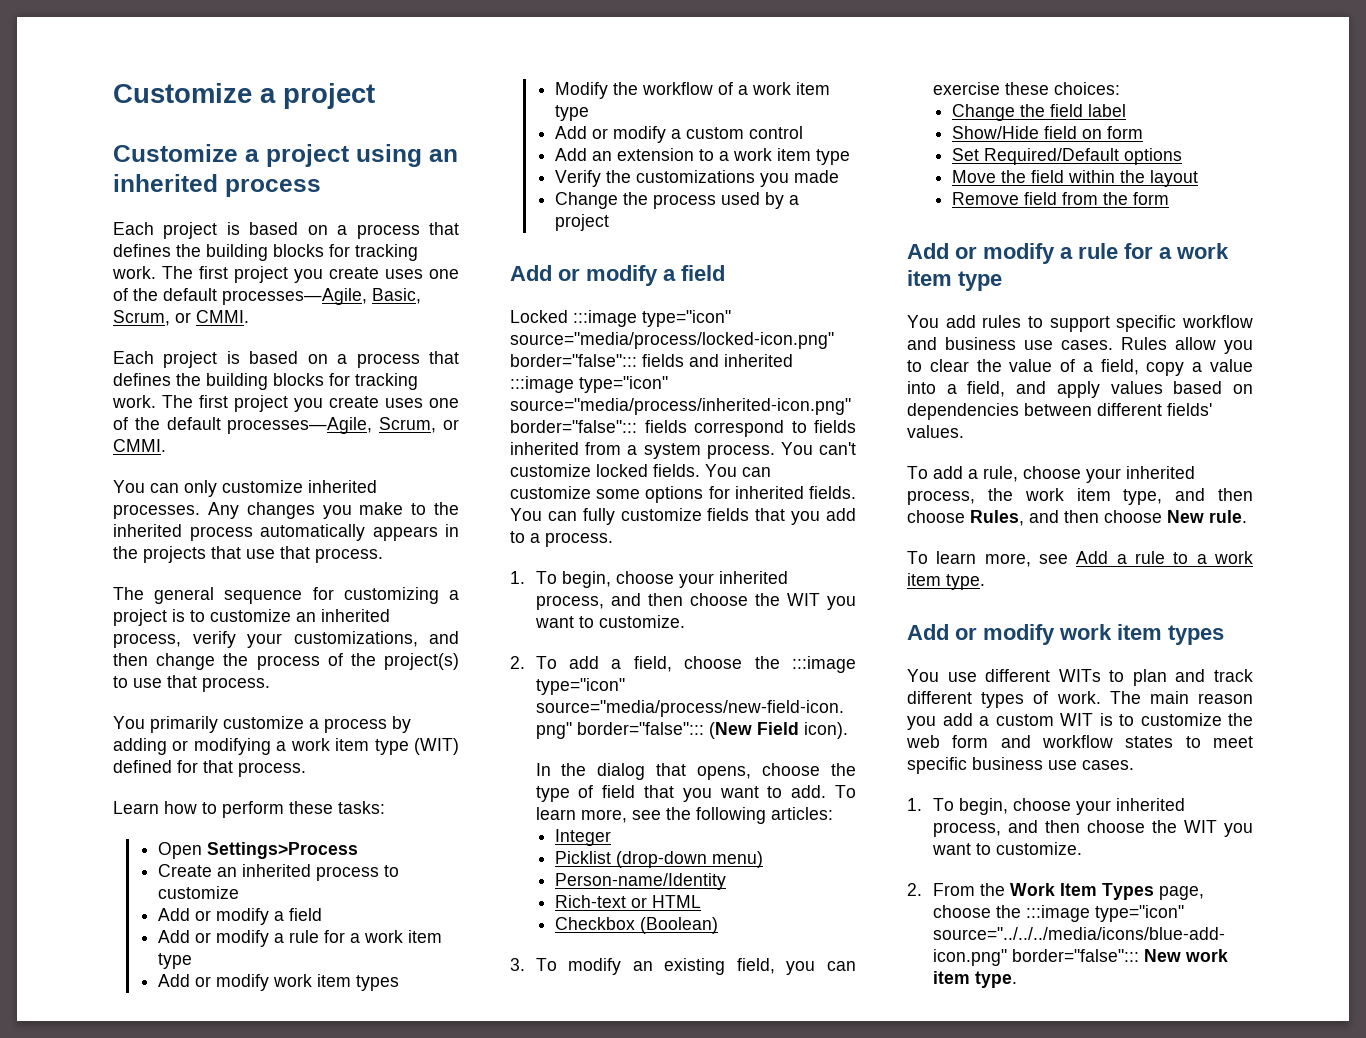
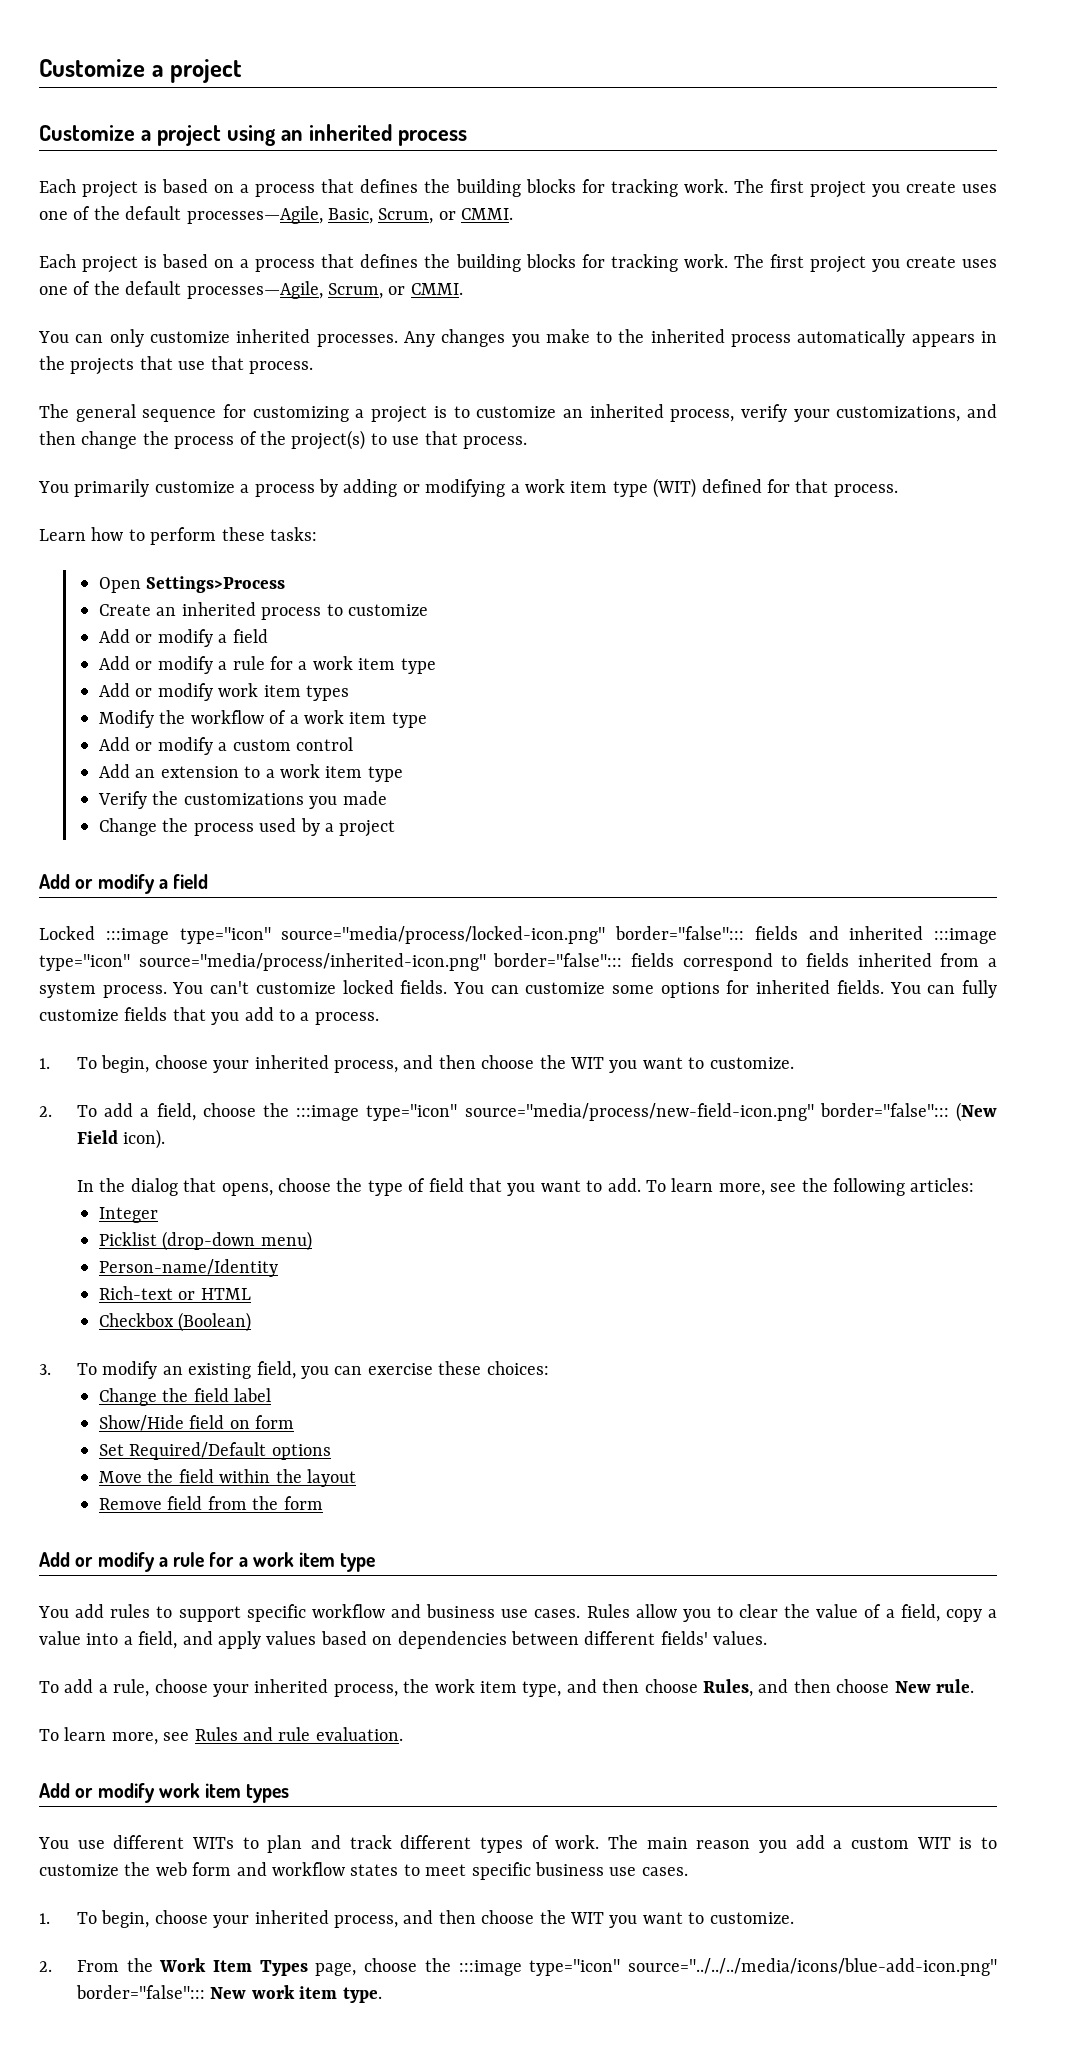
- To learn more, see Add a rule to a work item type.
+ To learn more, see Rules and rule evaluation.

